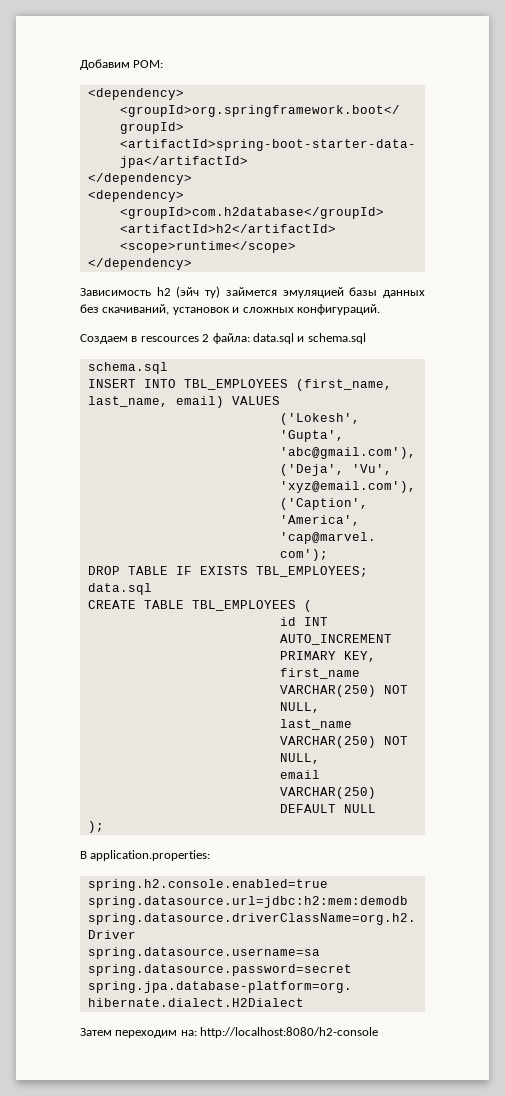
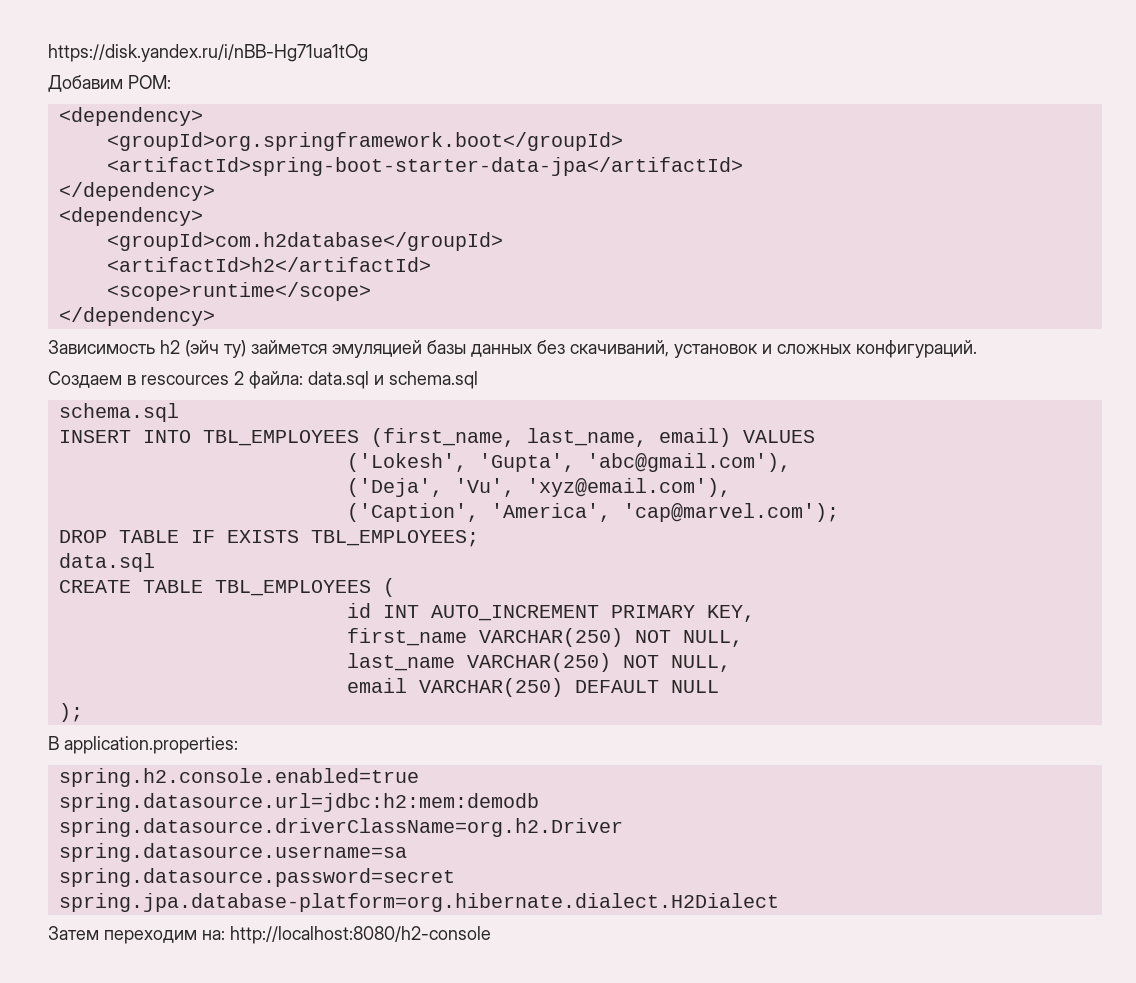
+ https://disk.yandex.ru/i/nBB-Hg71ua1tOg

